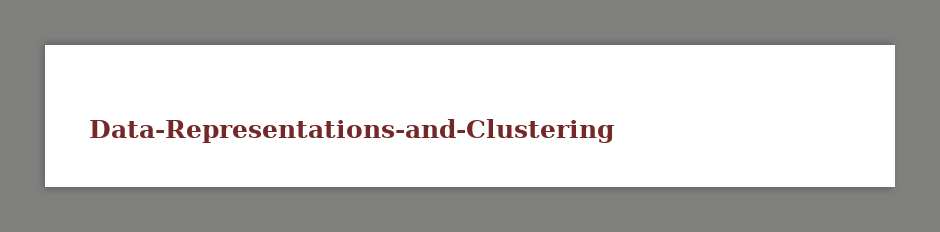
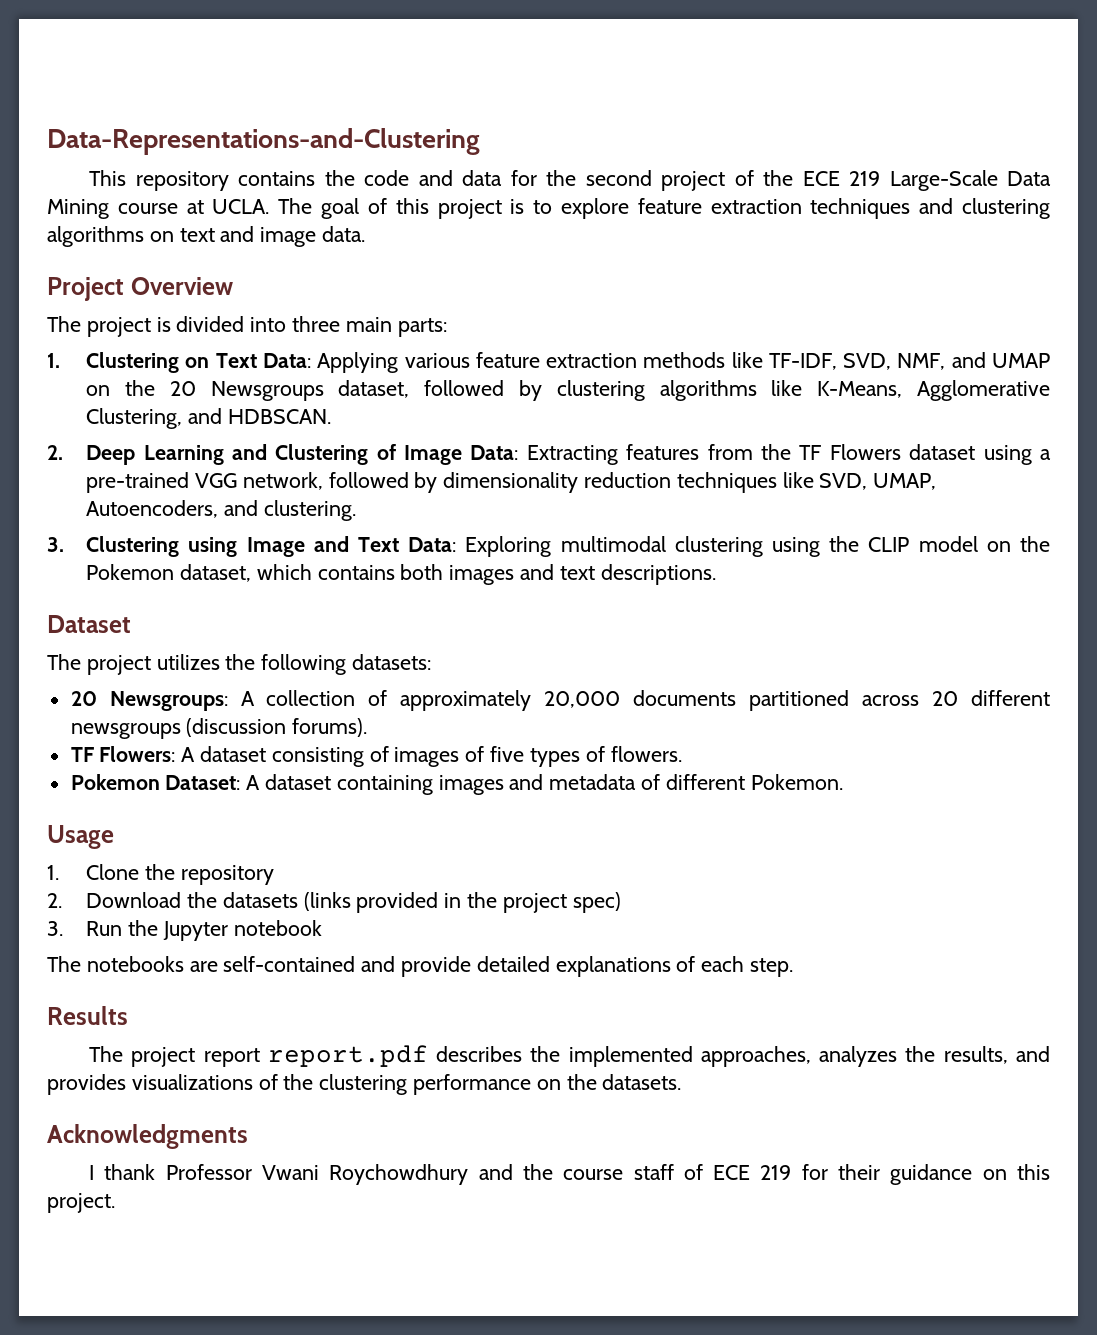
+ This repository contains the code and data for the second project of the ECE 219 Large-Scale Data Mining course at UCLA. The goal of this project is to explore feature extraction techniques and clustering algorithms on text and image data.
+ Project Overview
+ The project is divided into three main parts:
+ 1. Clustering on Text Data: Applying various feature extraction methods like TF-IDF, SVD, NMF, and UMAP on the 20 Newsgroups dataset, followed by clustering algorithms like K-Means, Agglomerative Clustering, and HDBSCAN.
+ 2. Deep Learning and Clustering of Image Data: Extracting features from the TF Flowers dataset using a pre-trained VGG network, followed by dimensionality reduction techniques like SVD, UMAP, Autoencoders, and clustering.
+ 3. Clustering using Image and Text Data: Exploring multimodal clustering using the CLIP model on the Pokemon dataset, which contains both images and text descriptions.
+ Dataset
+ The project utilizes the following datasets:
+ 20 Newsgroups: A collection of approximately 20,000 documents partitioned across 20 different newsgroups (discussion forums).
+ TF Flowers: A dataset consisting of images of five types of flowers.
+ Pokemon Dataset: A dataset containing images and metadata of different Pokemon.
+ Usage
+ 1. Clone the repository
+ 2. Download the datasets (links provided in the project spec)
+ 3. Run the Jupyter notebook
+ The notebooks are self-contained and provide detailed explanations of each step.
+ Results
+ The project report report.pdf describes the implemented approaches, analyzes the results, and provides visualizations of the clustering performance on the datasets.
+ Acknowledgments
+ I thank Professor Vwani Roychowdhury and the course staff of ECE 219 for their guidance on this project.

